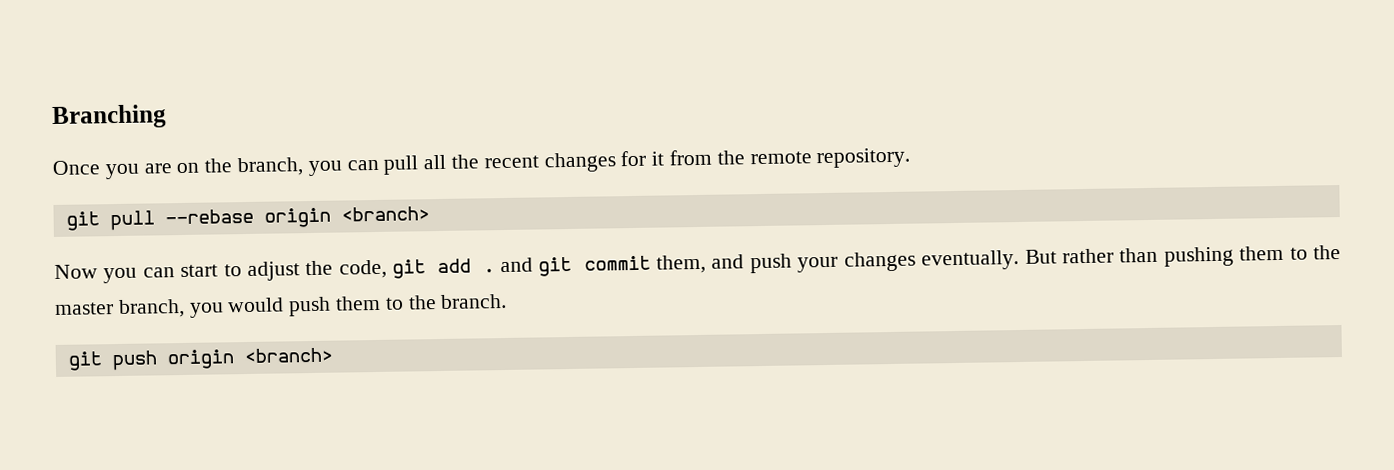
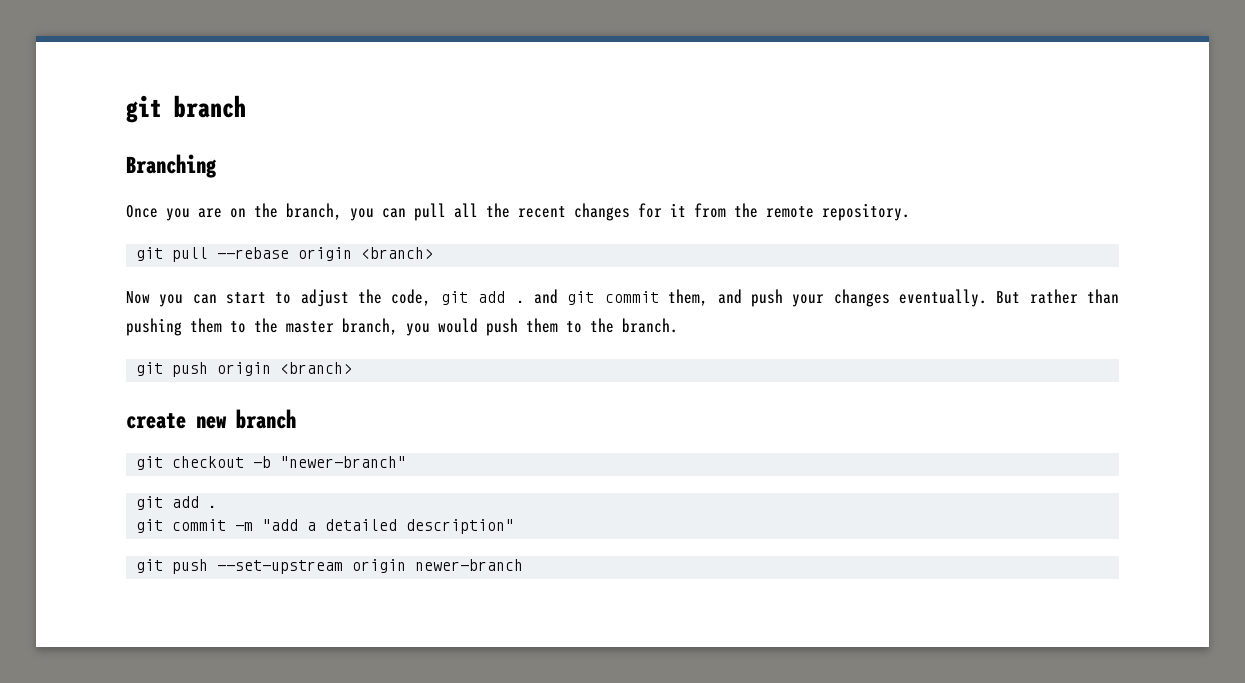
+ git branch
+ create new branch
+ git checkout -b "newer-branch"
+ git add .
+ git commit -m "add a detailed description"
+ git push --set-upstream origin newer-branch

